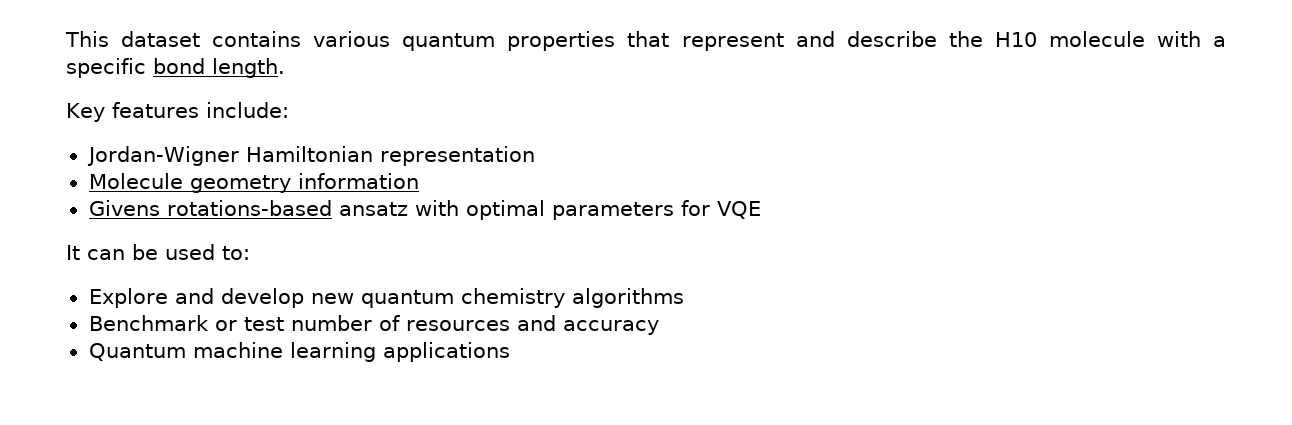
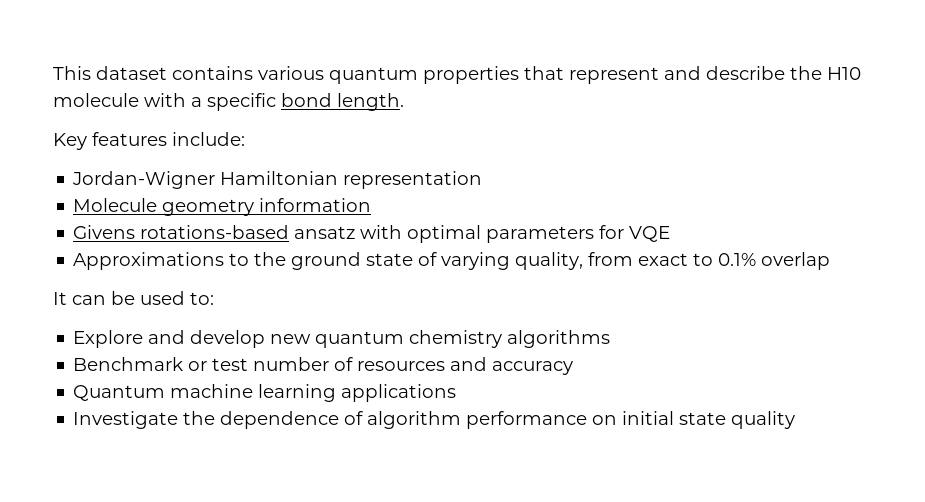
+ Approximations to the ground state of varying quality, from exact to 0.1% overlap
+ Investigate the dependence of algorithm performance on initial state quality

